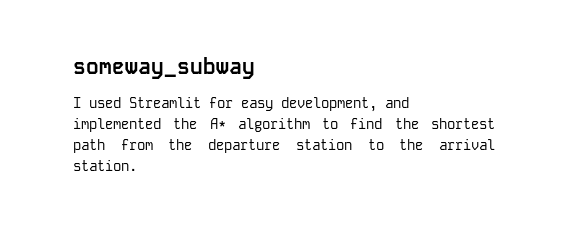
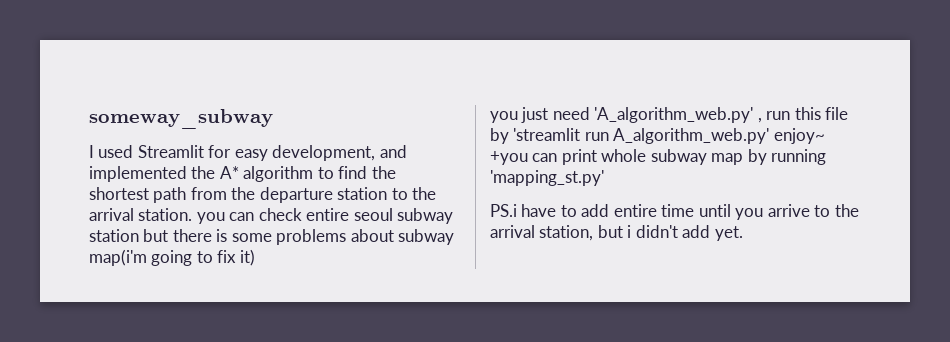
- I used Streamlit for easy development, and implemented the A* algorithm to find the shortest path from the departure station to the arrival station.
+ I used Streamlit for easy development, and implemented the A* algorithm to find the shortest path from the departure station to the arrival station. you can check entire seoul subway station but there is some problems about subway map(i'm going to fix it)
+ you just need 'A_algorithm_web.py' , run this file by 'streamlit run A_algorithm_web.py' enjoy~ +you can print whole subway map by running 'mapping_st.py'
+ PS.i have to add entire time until you arrive to the arrival station, but i didn't add yet.

